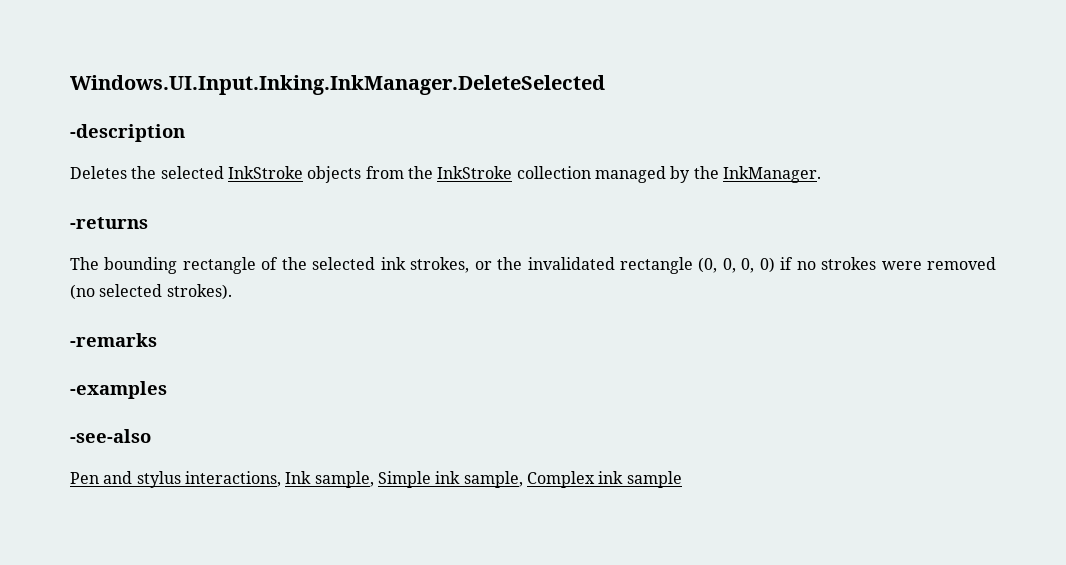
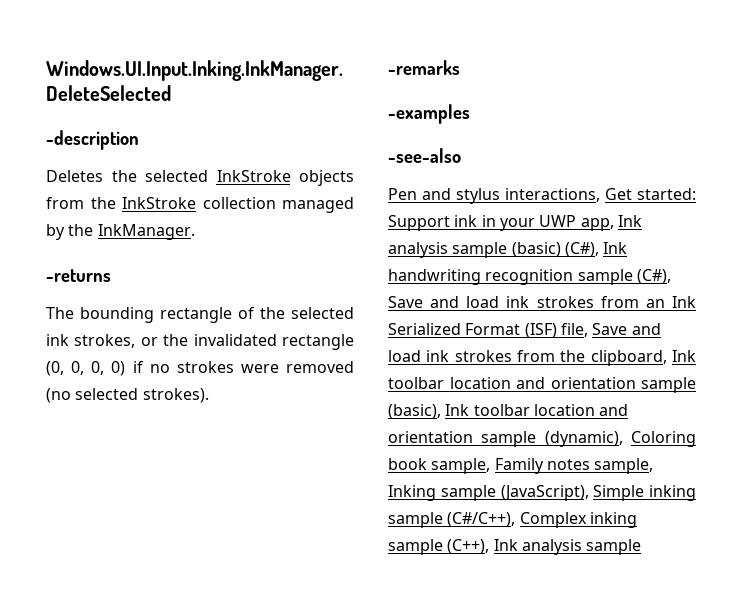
- Pen and stylus interactions, Ink sample, Simple ink sample, Complex ink sample
+ Pen and stylus interactions, Get started: Support ink in your UWP app, Ink analysis sample (basic) (C#), Ink handwriting recognition sample (C#), Save and load ink strokes from an Ink Serialized Format (ISF) file, Save and load ink strokes from the clipboard, Ink toolbar location and orientation sample (basic), Ink toolbar location and orientation sample (dynamic), Coloring book sample, Family notes sample, Inking sample (JavaScript), Simple inking sample (C#/C++), Complex inking sample (C++), Ink analysis sample

